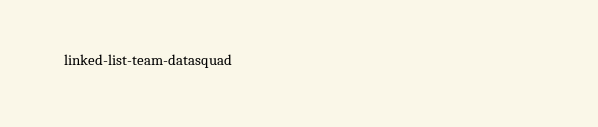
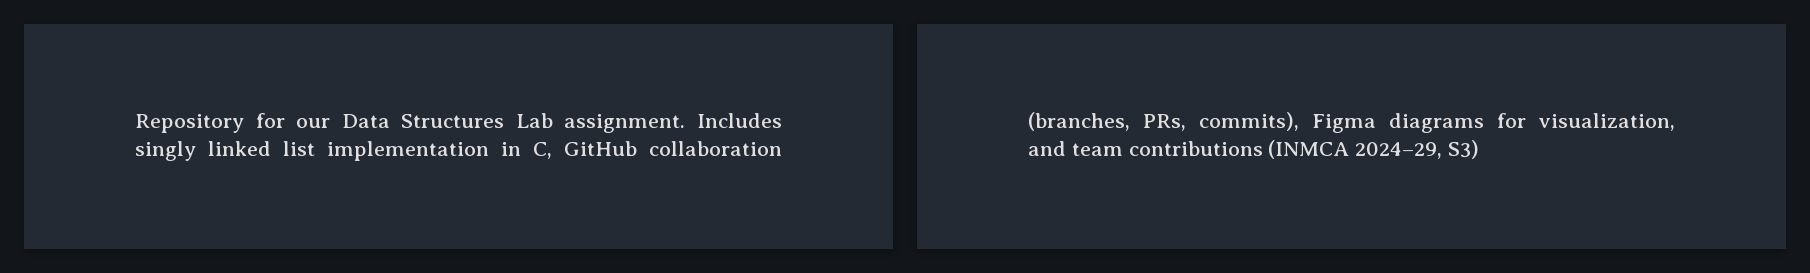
- linked-list-team-datasquad
+ Repository for our Data Structures Lab assignment. Includes singly linked list implementation in C, GitHub collaboration (branches, PRs, commits), Figma diagrams for visualization, and team contributions (INMCA 2024–29, S3)

